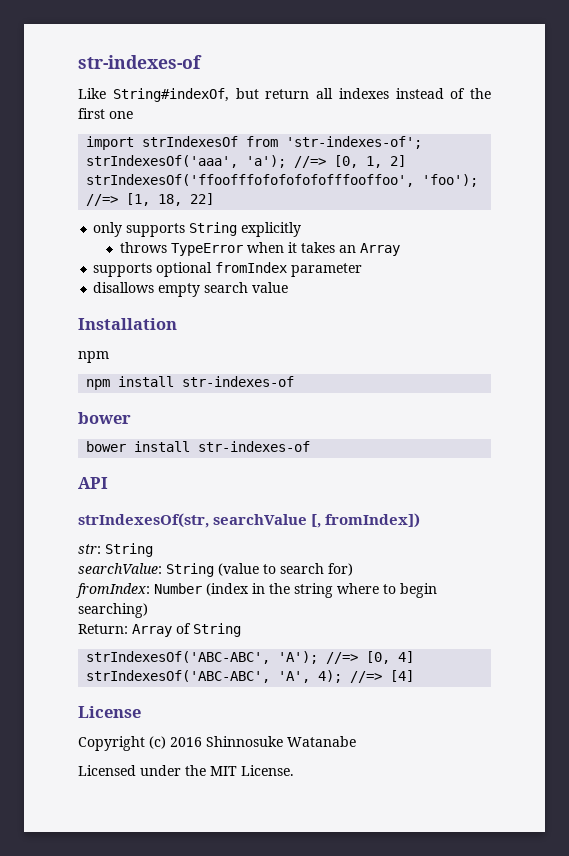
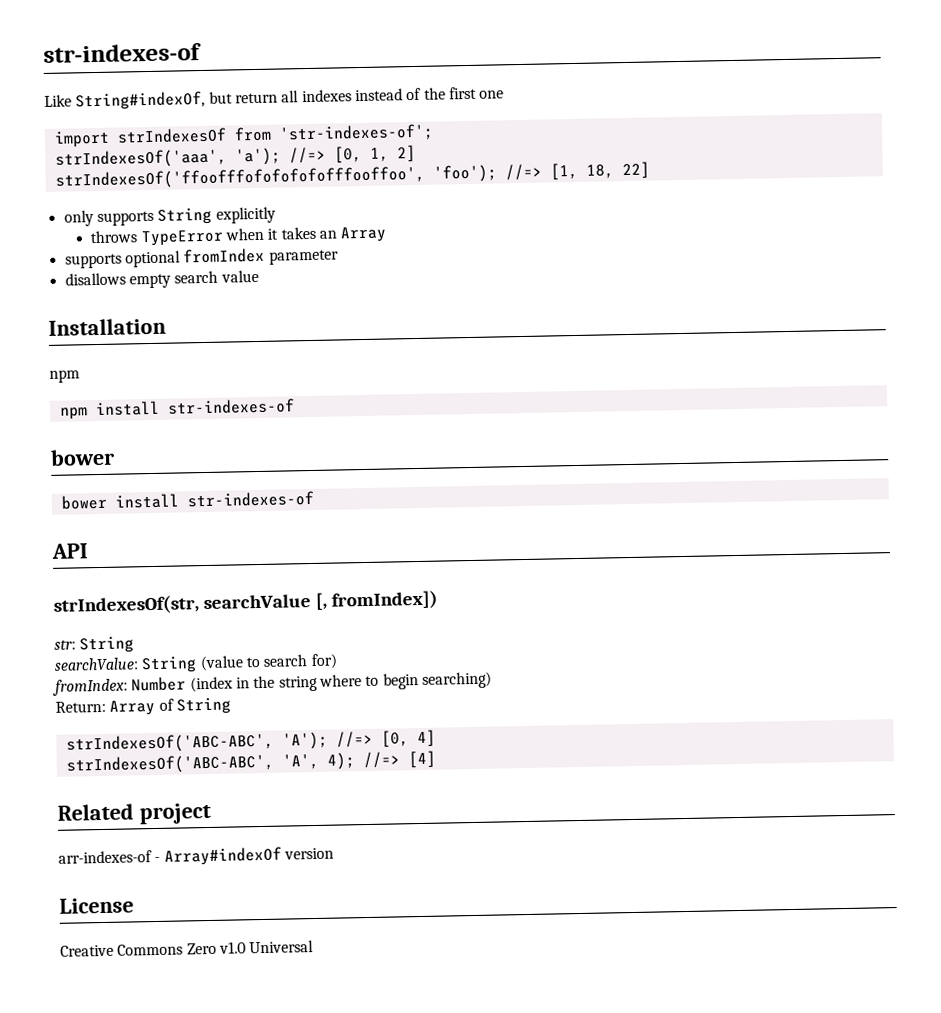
+ Related project
+ arr-indexes-of - Array#indexOf version
  License
- Copyright (c) 2016 Shinnosuke Watanabe
- Licensed under the MIT License.
+ Creative Commons Zero v1.0 Universal

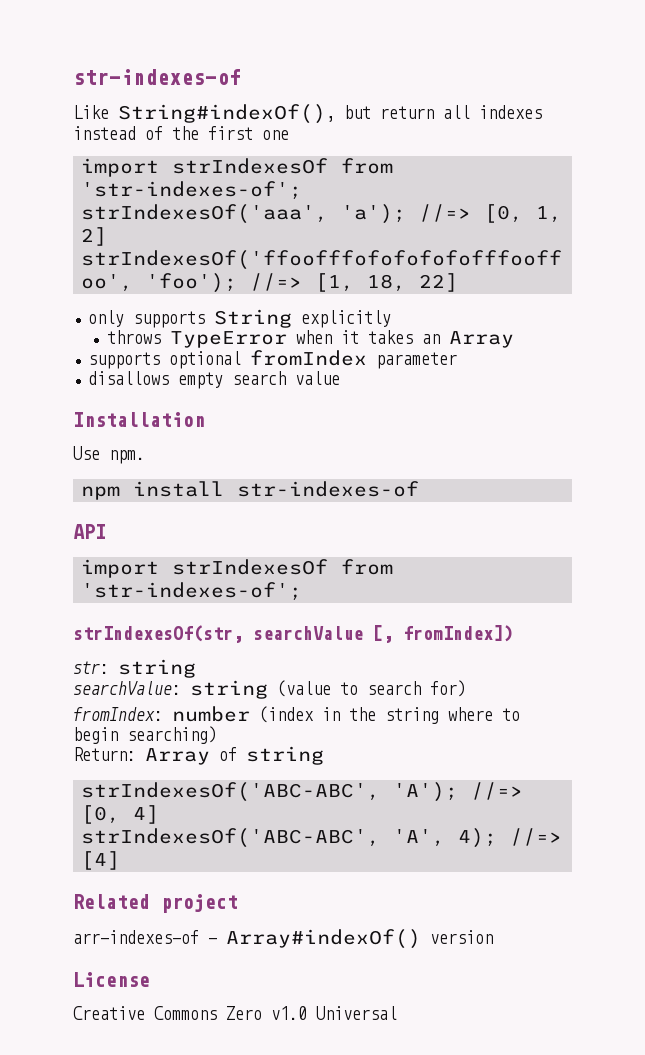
- Like String#indexOf, but return all indexes instead of the first one
+ Like String#indexOf(), but return all indexes instead of the first one
  Installation
- npm
+ Use npm.
  npm install str-indexes-of
- bower
- bower install str-indexes-of
  API
+ import strIndexesOf from 'str-indexes-of';
- str: String
+ str: string
- searchValue: String (value to search for)
+ searchValue: string (value to search for)
- fromIndex: Number (index in the string where to begin searching)
+ fromIndex: number (index in the string where to begin searching)
- Return: Array of String
+ Return: Array of string
- arr-indexes-of - Array#indexOf version
+ arr-indexes-of - Array#indexOf() version

